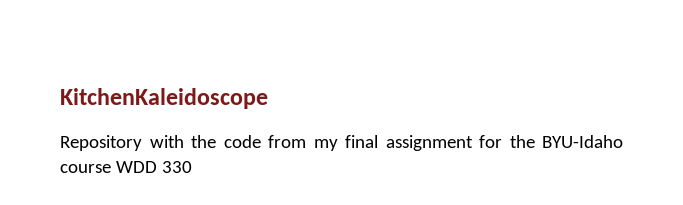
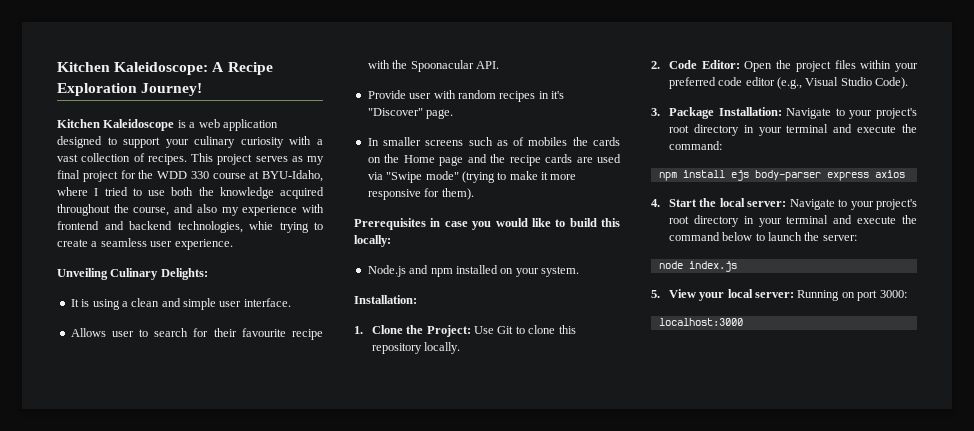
- KitchenKaleidoscope
- Repository with the code from my final assignment for the BYU-Idaho course WDD 330
+ Kitchen Kaleidoscope: A Recipe Exploration Journey!
+ Kitchen Kaleidoscope is a web application designed to support your culinary curiosity with a vast collection of recipes. This project serves as my final project for the WDD 330 course at BYU-Idaho, where I tried to use both the knowledge acquired throughout the course, and also my experience with frontend and backend technologies, whie trying to create a seamless user experience.
+ Unveiling Culinary Delights:
+ It is using a clean and simple user interface.
+ Allows user to search for their favourite recipe with the Spoonacular API.
+ Provide user with random recipes in it's "Discover" page.
+ In smaller screens such as of mobiles the cards on the Home page and the recipe cards are used via "Swipe mode" (trying to make it more responsive for them).
+ Prerequisites in case you would like to build this locally:
+ Node.js and npm installed on your system.
+ Installation:
+ 1. Clone the Project: Use Git to clone this repository locally.
+ 2. Code Editor: Open the project files within your preferred code editor (e.g., Visual Studio Code).
+ 3. Package Installation: Navigate to your project's root directory in your terminal and execute the command:
+ npm install ejs body-parser express axios
+ 4. Start the local server: Navigate to your project's root directory in your terminal and execute the command below to launch the server:
+ node index.js
+ 5. View your local server: Running on port 3000:
+ localhost:3000

